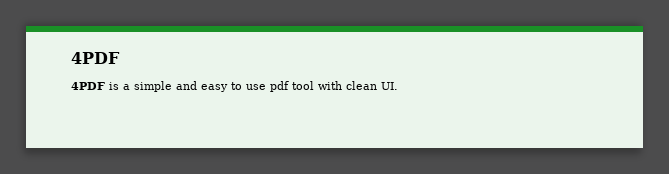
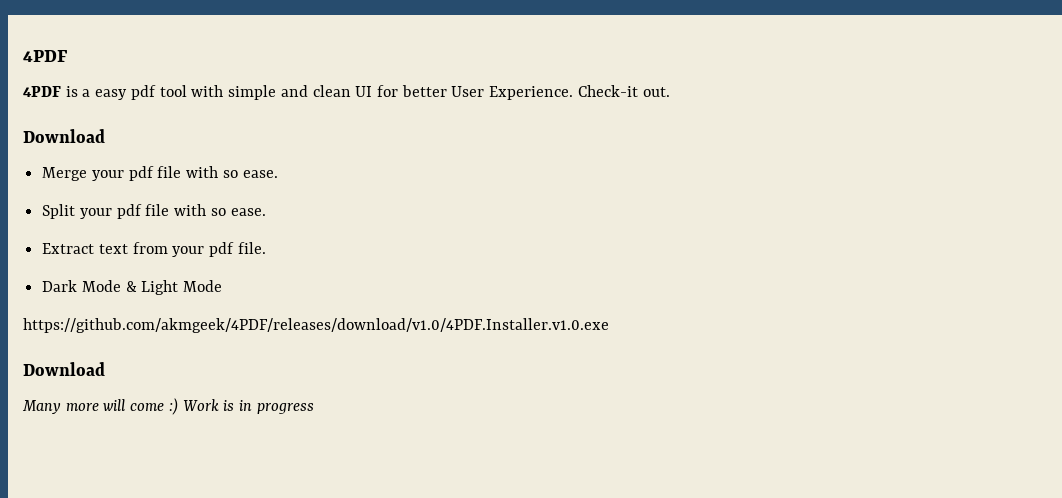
- 4PDF is a simple and easy to use pdf tool with clean UI.
+ 4PDF is a easy pdf tool with simple and clean UI for better User Experience. Check-it out.
+ Download
+ Merge your pdf file with so ease.
+ Split your pdf file with so ease.
+ Extract text from your pdf file.
+ Dark Mode & Light Mode
+ https://github.com/akmgeek/4PDF/releases/download/v1.0/4PDF.Installer.v1.0.exe
+ Download
+ Many more will come :) Work is in progress

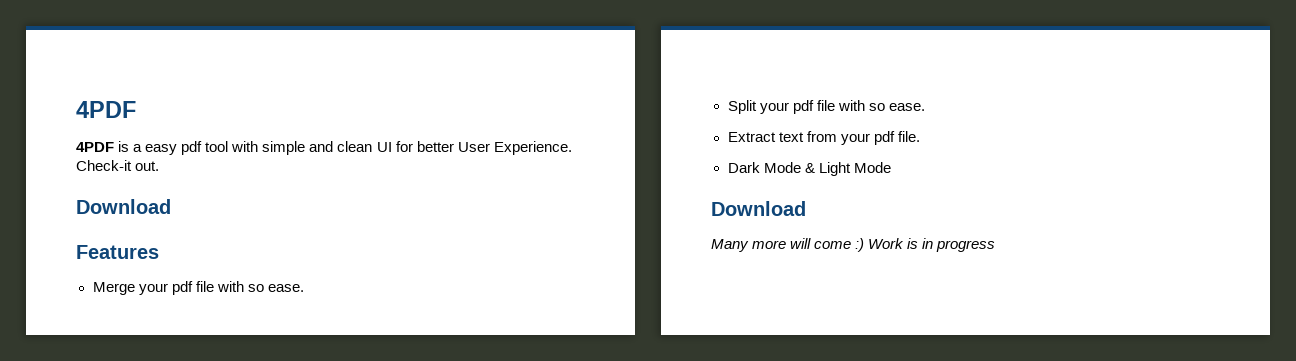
+ Features
- https://github.com/akmgeek/4PDF/releases/download/v1.0/4PDF.Installer.v1.0.exe

